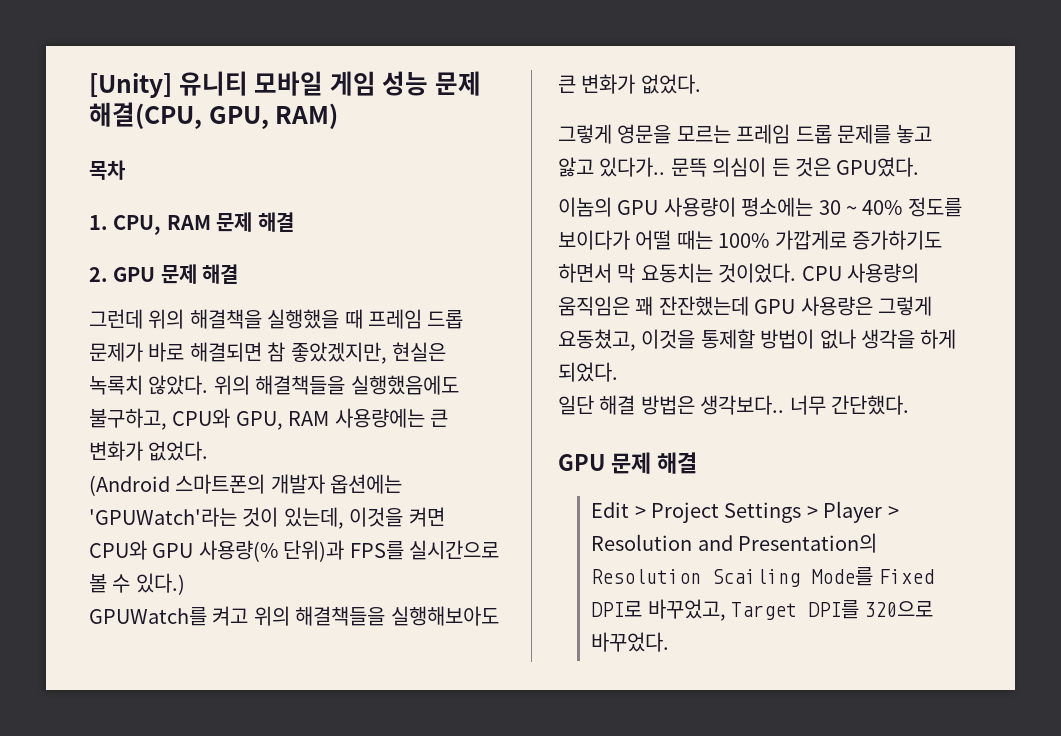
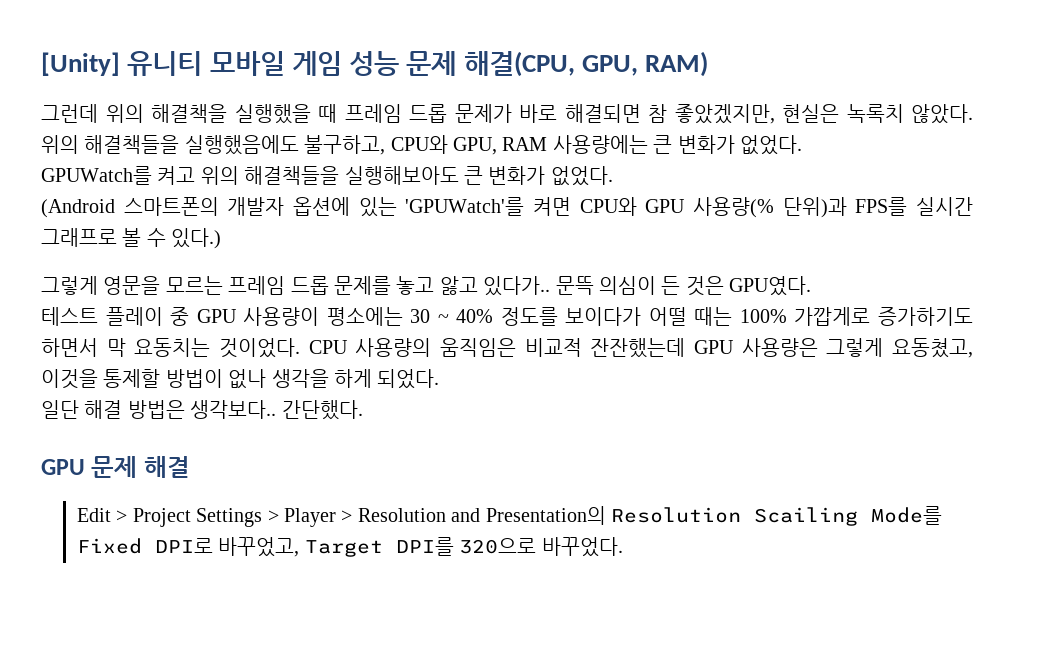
- 목차
- 1. CPU, RAM 문제 해결
- 2. GPU 문제 해결
- (Android 스마트폰의 개발자 옵션에는 'GPUWatch'라는 것이 있는데, 이것을 켜면 CPU와 GPU 사용량(% 단위)과 FPS를 실시간으로 볼 수 있다.)
+ (Android 스마트폰의 개발자 옵션에 있는 'GPUWatch'를 켜면 CPU와 GPU 사용량(% 단위)과 FPS를 실시간 그래프로 볼 수 있다.)
- 이놈의 GPU 사용량이 평소에는 30 ~ 40% 정도를 보이다가 어떨 때는 100% 가깝게로 증가하기도 하면서 막 요동치는 것이었다.
+ 테스트 플레이 중 GPU 사용량이 평소에는 30 ~ 40% 정도를 보이다가 어떨 때는 100% 가깝게로 증가하기도 하면서 막 요동치는 것이었다.
- CPU 사용량의 움직임은 꽤 잔잔했는데 GPU 사용량은 그렇게 요동쳤고, 이것을 통제할 방법이 없나 생각을 하게 되었다.
+ CPU 사용량의 움직임은 비교적 잔잔했는데 GPU 사용량은 그렇게 요동쳤고, 이것을 통제할 방법이 없나 생각을 하게 되었다.
- 너무 간단했다.
+ 간단했다.

